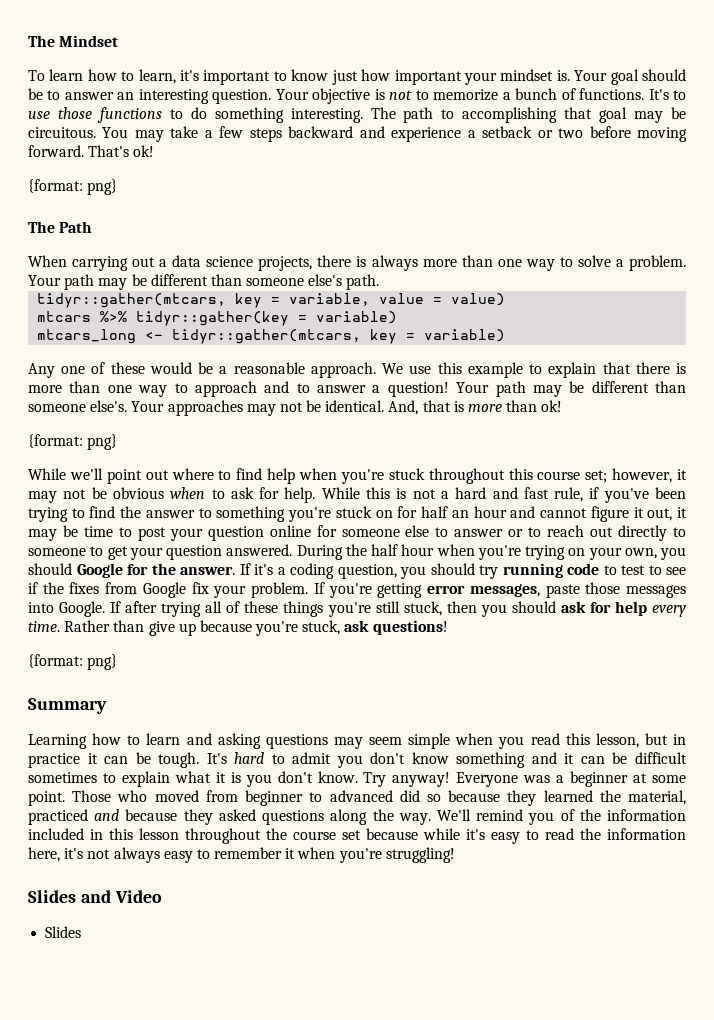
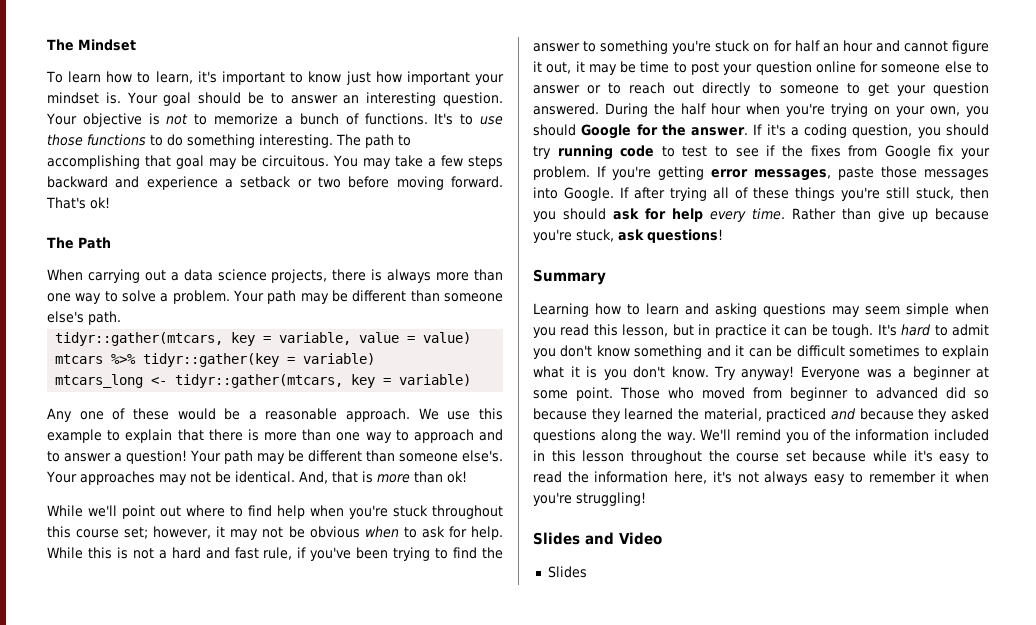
  That's ok!
- {format: png}
  And, that is more than ok!
- {format: png}
  Rather than give up because you're stuck, ask questions!
- {format: png}

